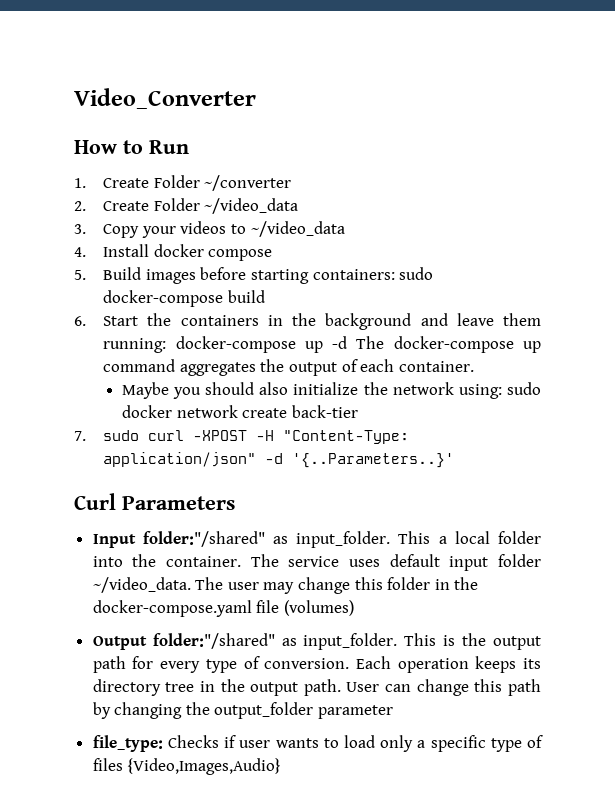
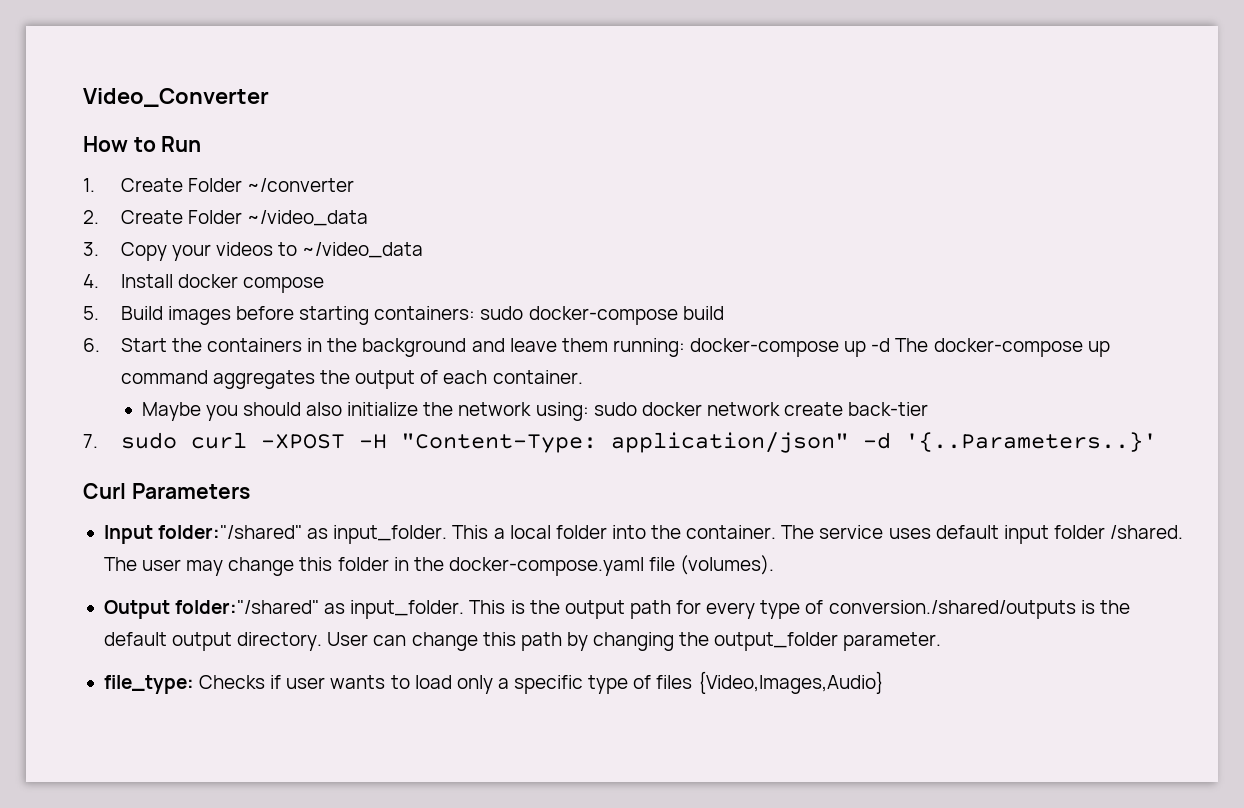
- The service uses default input folder ~/video_data.
+ The service uses default input folder /shared.
- The user may change this folder in the docker-compose.yaml file (volumes)
+ The user may change this folder in the docker-compose.yaml file (volumes).
- This is the output path for every type of conversion. Each operation keeps its directory tree in the output path.
+ This is the output path for every type of conversion./shared/outputs is the default output directory.
- User can change this path by changing the output_folder parameter
+ User can change this path by changing the output_folder parameter.

